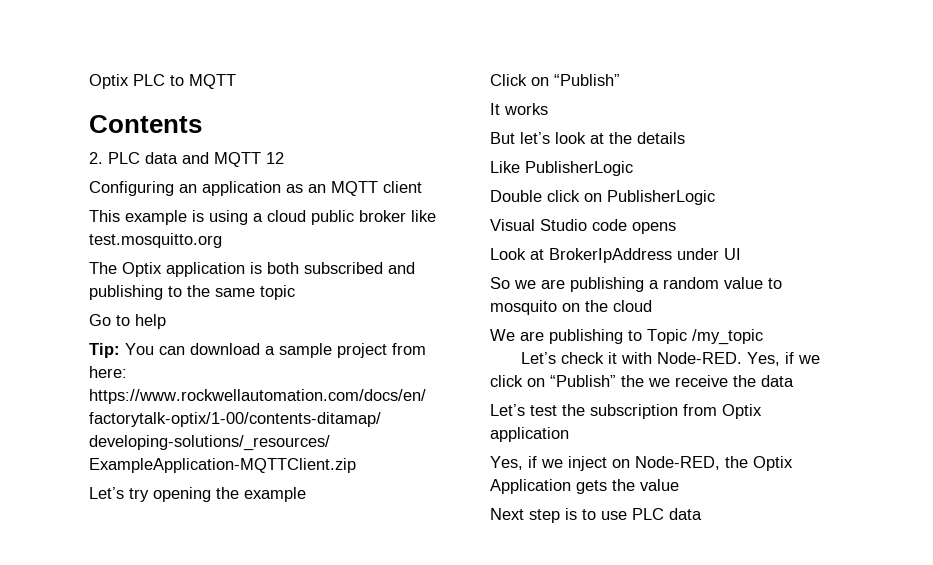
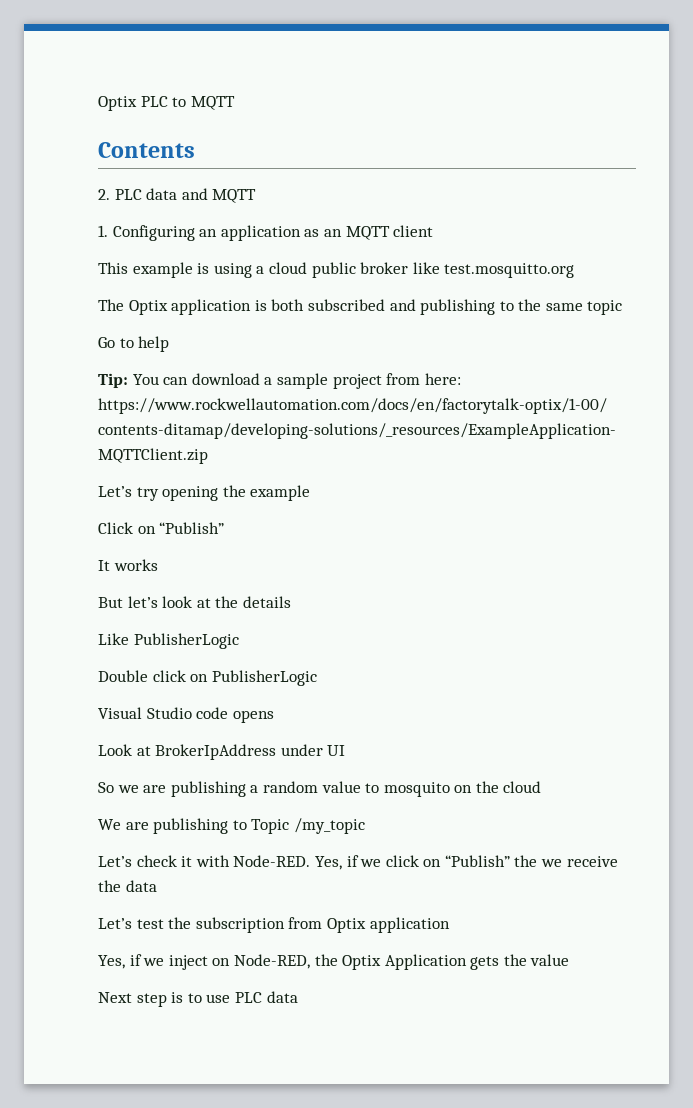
- 2. PLC data and MQTT 12
- Configuring an application as an MQTT client
+ 2. PLC data and MQTT
+ 1. Configuring an application as an MQTT client

